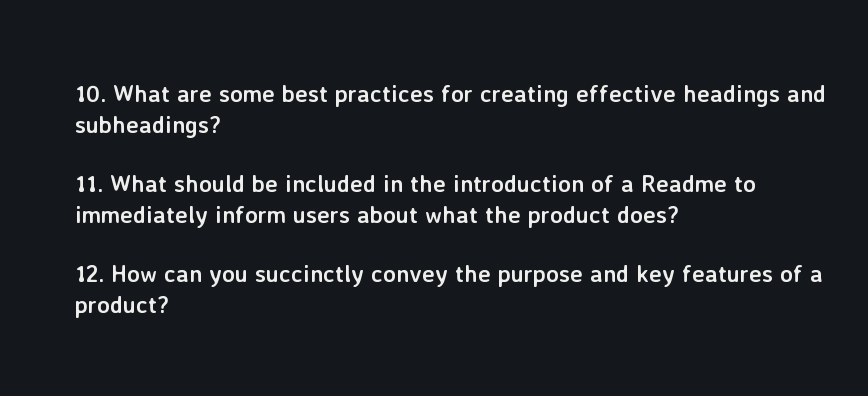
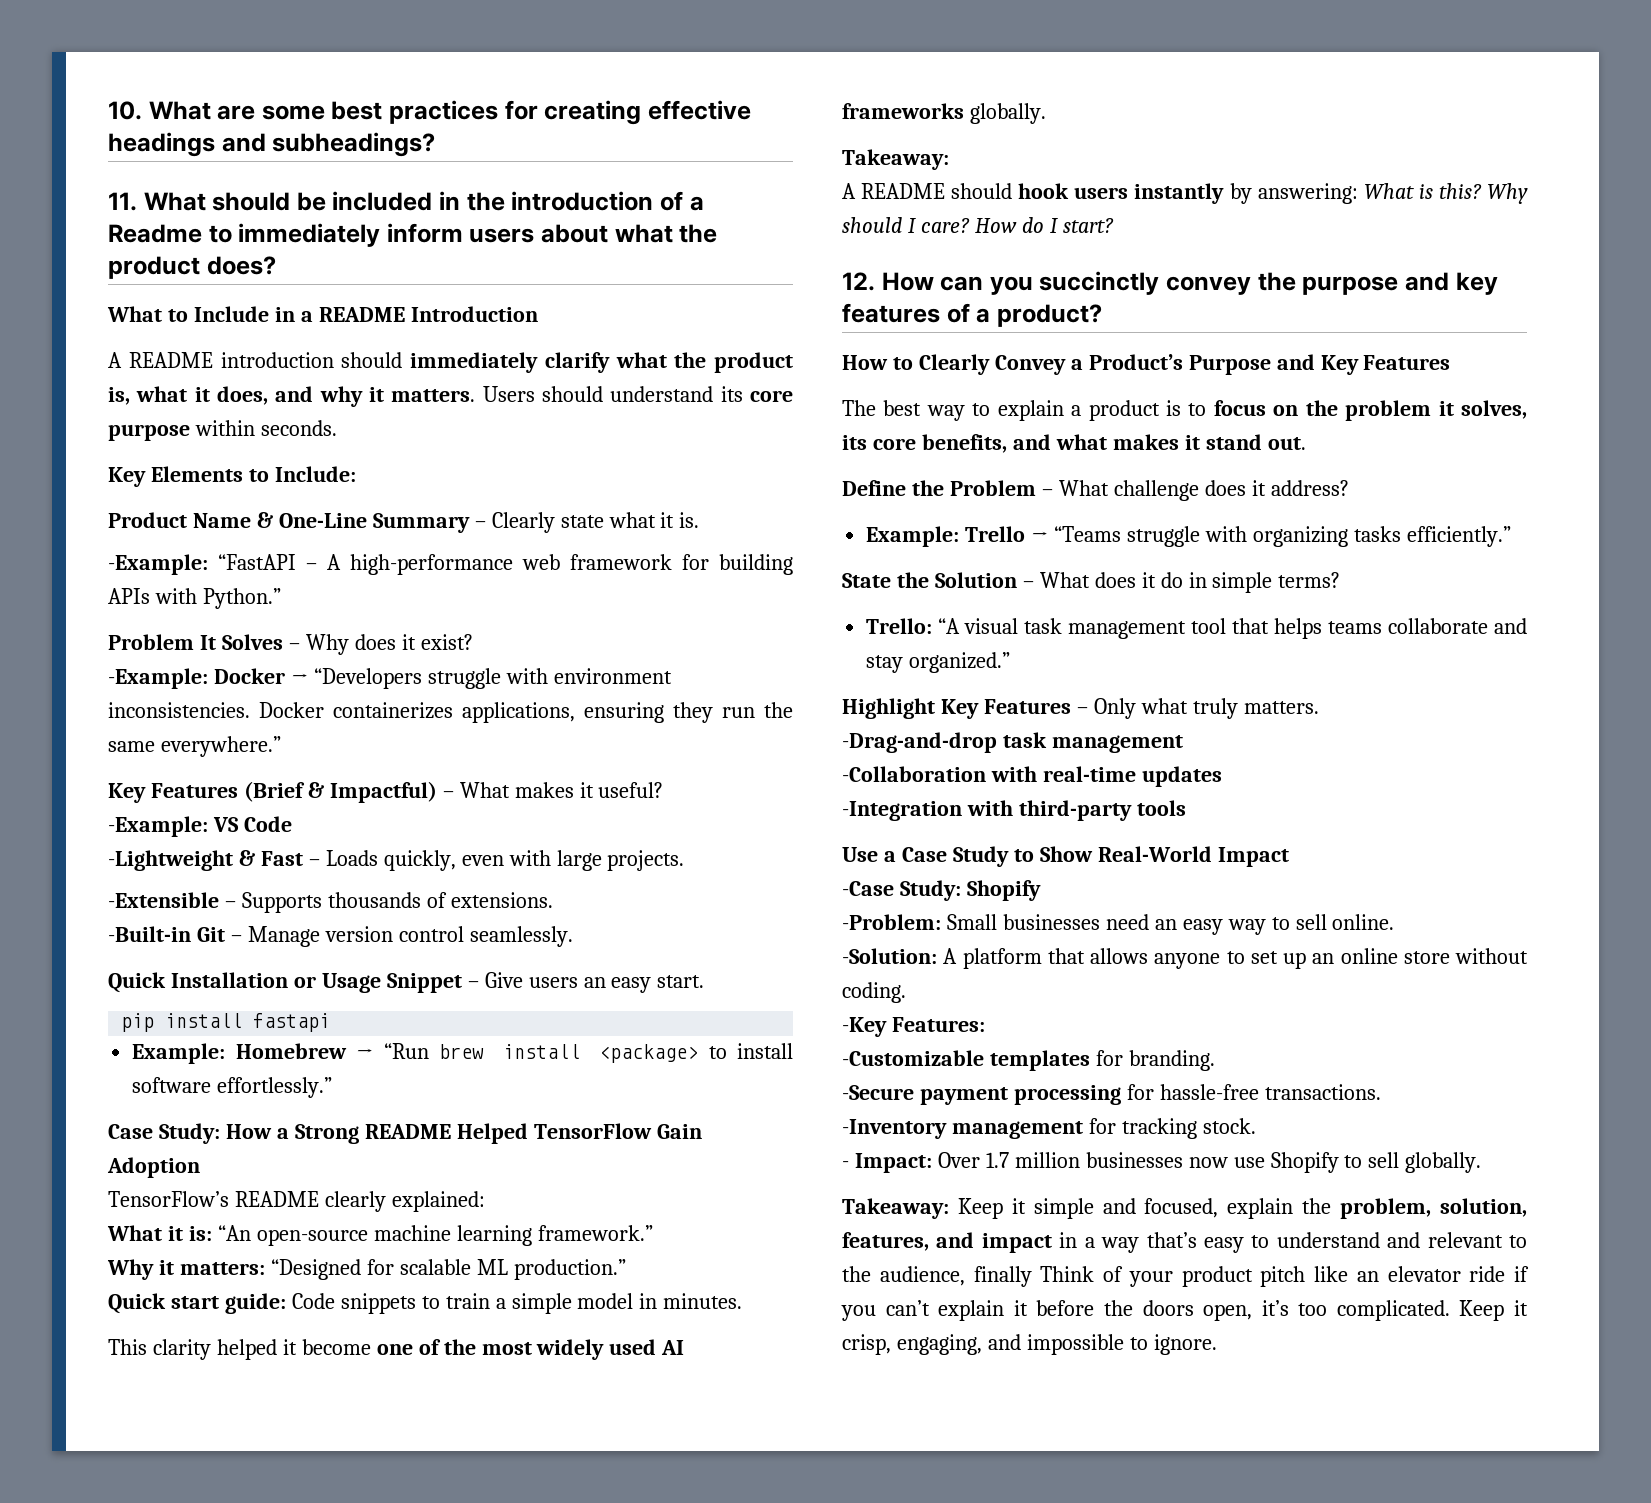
+ What to Include in a README Introduction
+ A README introduction should immediately clarify what the product is, what it does, and why it matters. Users should understand its core purpose within seconds.
+ Key Elements to Include:
+ Product Name & One-Line Summary – Clearly state what it is.
+ -Example: “FastAPI – A high-performance web framework for building APIs with Python.”
+ Problem It Solves – Why does it exist?
+ -Example: Docker → “Developers struggle with environment inconsistencies. Docker containerizes applications, ensuring they run the same everywhere.”
+ Key Features (Brief & Impactful) – What makes it useful?
+ -Example: VS Code
+ -Lightweight & Fast – Loads quickly, even with large projects.
+ -Extensible – Supports thousands of extensions.
+ -Built-in Git – Manage version control seamlessly.
+ Quick Installation or Usage Snippet – Give users an easy start.
+ pip install fastapi
+ Example: Homebrew → “Run brew install <package> to install software effortlessly.”
+ Case Study: How a Strong README Helped TensorFlow Gain Adoption
+ TensorFlow’s README clearly explained:
+ What it is: “An open-source machine learning framework.”
+ Why it matters: “Designed for scalable ML production.”
+ Quick start guide: Code snippets to train a simple model in minutes.
+ This clarity helped it become one of the most widely used AI frameworks globally.
+ Takeaway:
+ A README should hook users instantly by answering: What is this? Why should I care? How do I start?
+ How to Clearly Convey a Product’s Purpose and Key Features
+ The best way to explain a product is to focus on the problem it solves, its core benefits, and what makes it stand out.
+ Define the Problem – What challenge does it address?
+ Example: Trello → “Teams struggle with organizing tasks efficiently.”
+ State the Solution – What does it do in simple terms?
+ Trello: “A visual task management tool that helps teams collaborate and stay organized.”
+ Highlight Key Features – Only what truly matters.
+ -Drag-and-drop task management
+ -Collaboration with real-time updates
+ -Integration with third-party tools
+ Use a Case Study to Show Real-World Impact
+ -Case Study: Shopify
+ -Problem: Small businesses need an easy way to sell online.
+ -Solution: A platform that allows anyone to set up an online store without coding.
+ -Key Features:
+ -Customizable templates for branding.
+ -Secure payment processing for hassle-free transactions.
+ -Inventory management for tracking stock.
+ - Impact: Over 1.7 million businesses now use Shopify to sell globally.
+ Takeaway: Keep it simple and focused, explain the problem, solution, features, and impact in a way that’s easy to understand and relevant to the audience, finally Think of your product pitch like an elevator ride if you can’t explain it before the doors open, it’s too complicated. Keep it crisp, engaging, and impossible to ignore.

